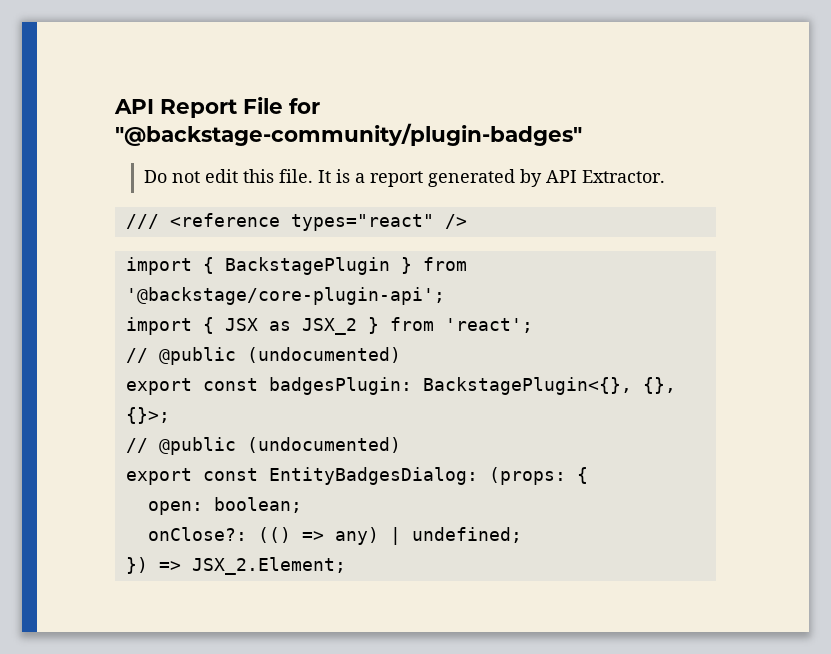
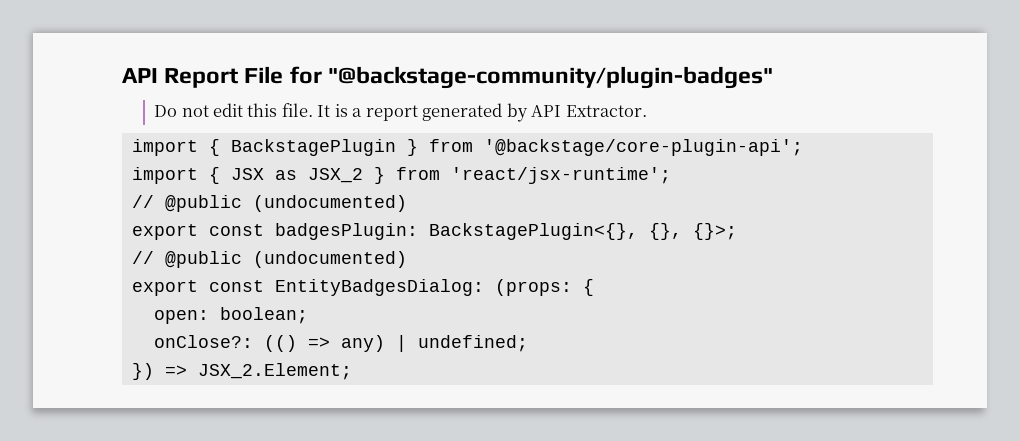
- /// <reference types="react" />
- import { JSX as JSX_2 } from 'react';
+ import { JSX as JSX_2 } from 'react/jsx-runtime';

